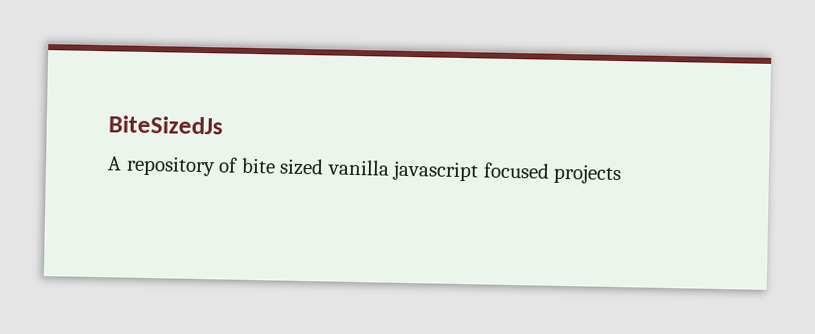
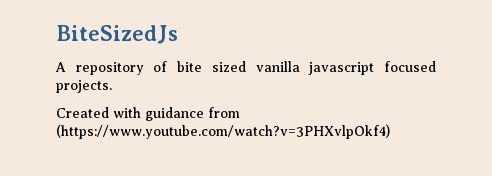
- A repository of bite sized vanilla javascript focused projects
+ A repository of bite sized vanilla javascript focused projects.
+ Created with guidance from (https://www.youtube.com/watch?v=3PHXvlpOkf4)

